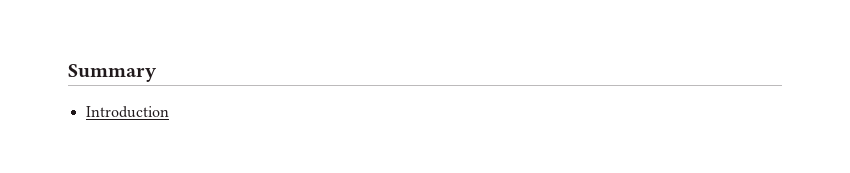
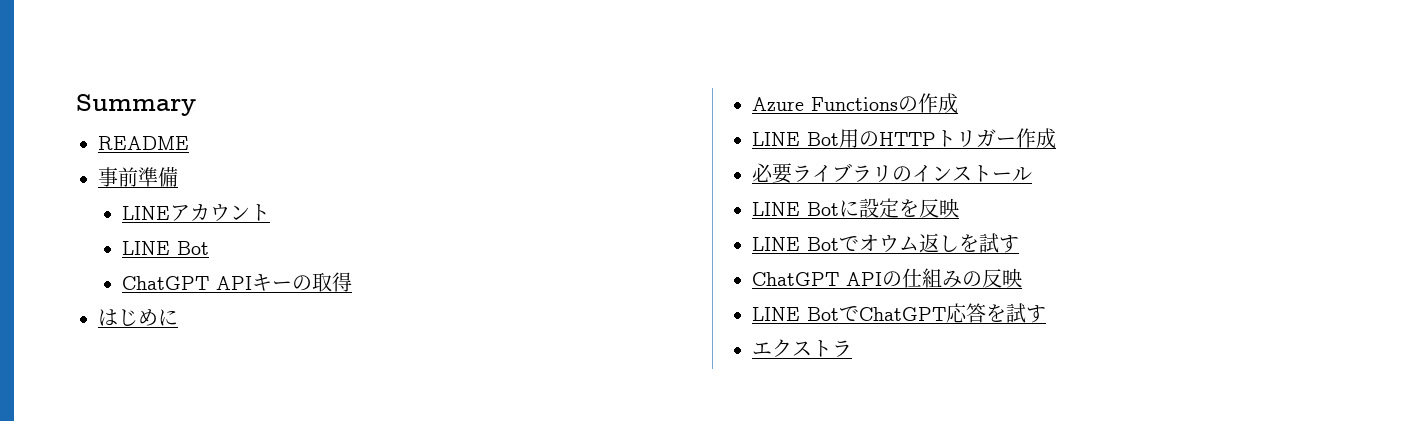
- Introduction
+ README
+ 事前準備
+ LINEアカウント
+ LINE Bot
+ ChatGPT APIキーの取得
+ はじめに
+ Azure Functionsの作成
+ LINE Bot用のHTTPトリガー作成
+ 必要ライブラリのインストール
+ LINE Botに設定を反映
+ LINE Botでオウム返しを試す
+ ChatGPT APIの仕組みの反映
+ LINE BotでChatGPT応答を試す
+ エクストラ

